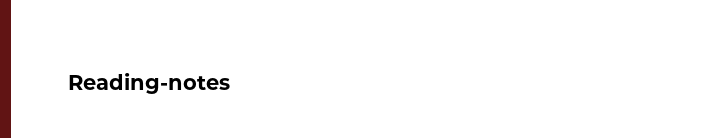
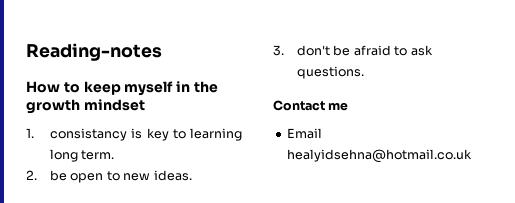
+ How to keep myself in the growth mindset
+ 1. consistancy is key to learning long term.
+ 2. be open to new ideas.
+ 3. don't be afraid to ask questions.
+ Contact me
+ Email healyidsehna@hotmail.co.uk

